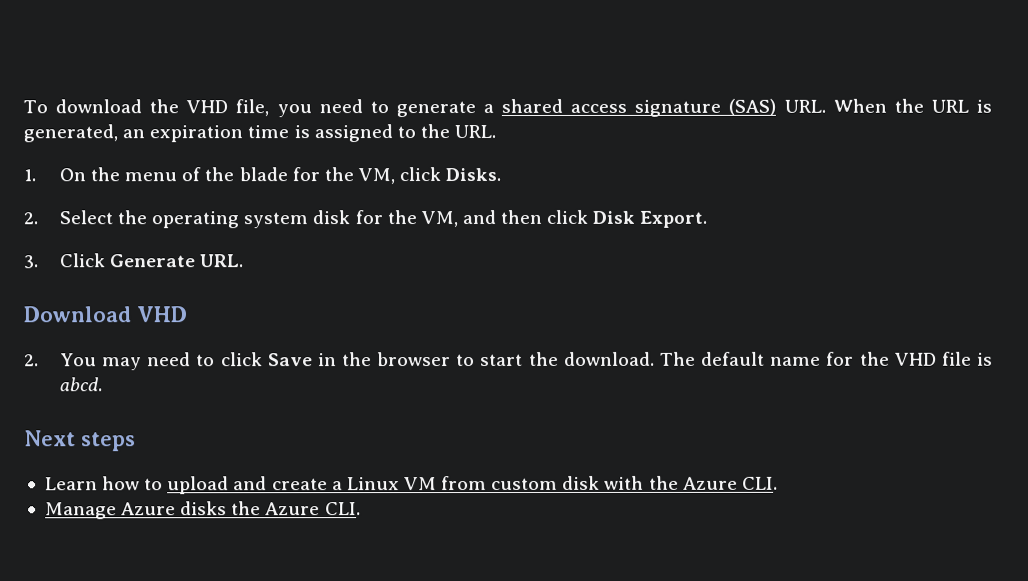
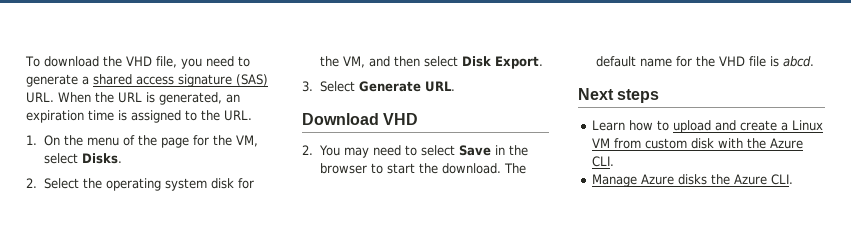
- 1. On the menu of the blade for the VM, click Disks.
+ 1. On the menu of the page for the VM, select Disks.
- 2. Select the operating system disk for the VM, and then click Disk Export.
+ 2. Select the operating system disk for the VM, and then select Disk Export.
- 3. Click Generate URL.
+ 3. Select Generate URL.
- 2. You may need to click Save in the browser to start the download.
+ 2. You may need to select Save in the browser to start the download.

